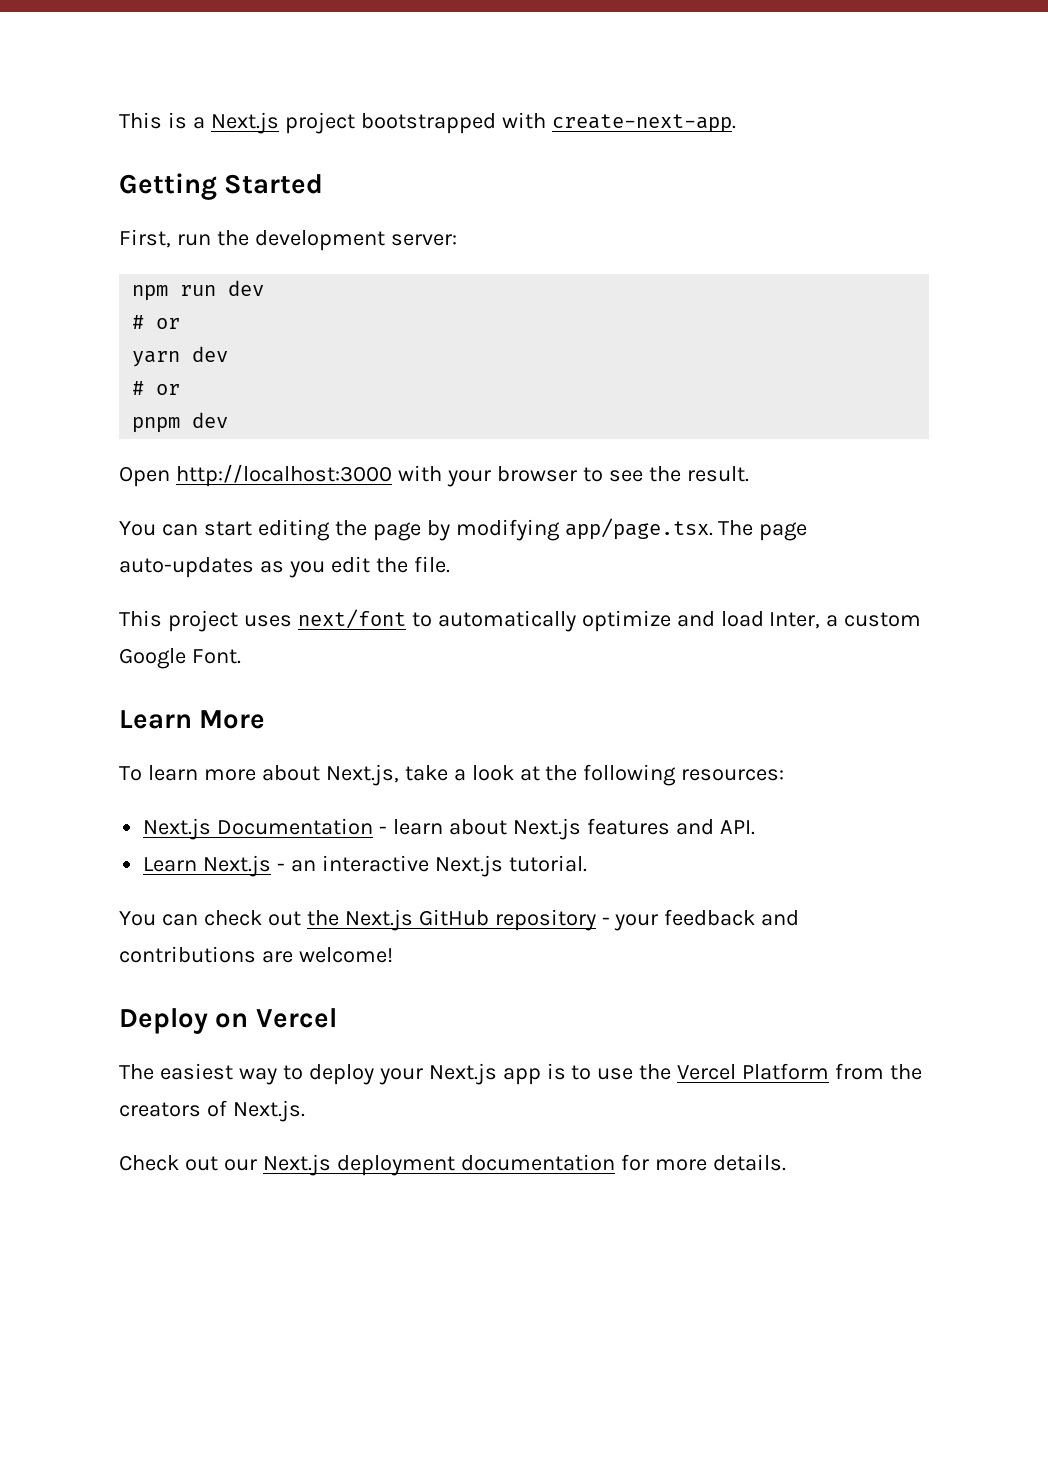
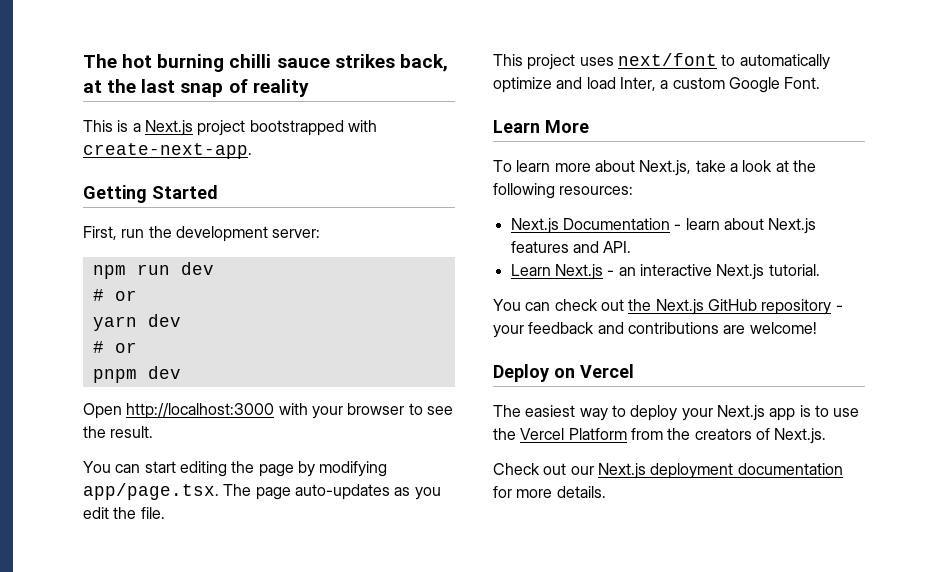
+ The hot burning chilli sauce strikes back, at the last snap of reality

